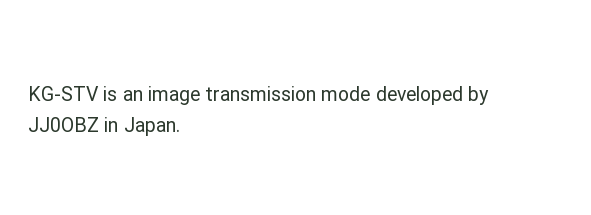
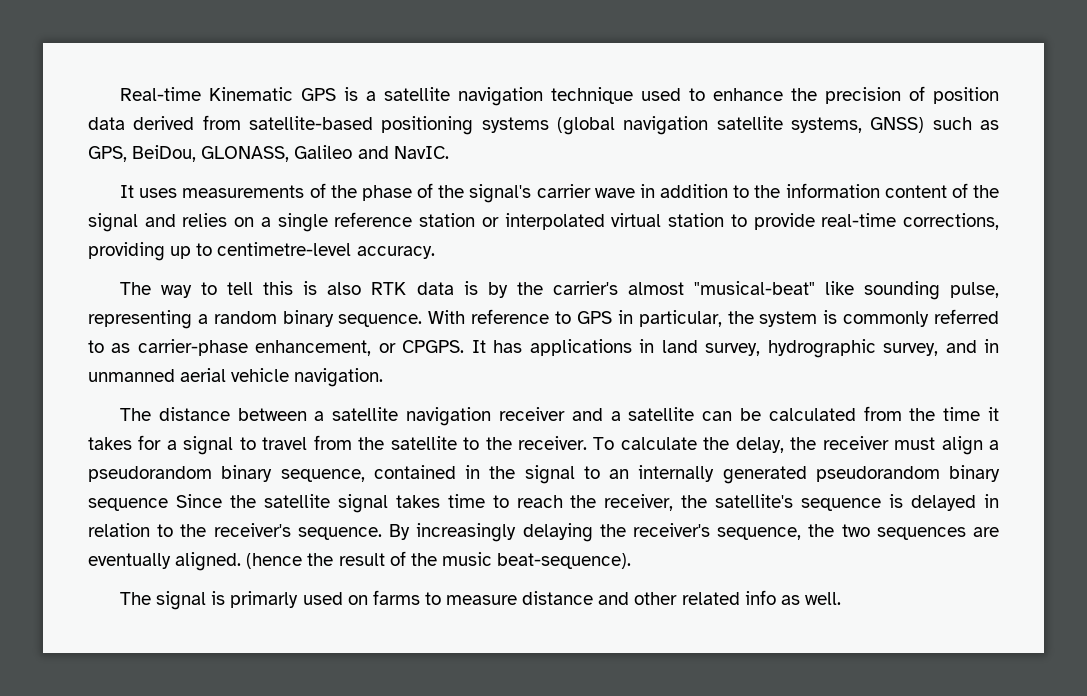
- KG-STV is an image transmission mode developed by JJ0OBZ in Japan.
+ Real-time Kinematic GPS is a satellite navigation technique used to enhance the precision of position data derived from satellite-based positioning systems (global navigation satellite systems, GNSS) such as GPS, BeiDou, GLONASS, Galileo and NavIC.
+ It uses measurements of the phase of the signal's carrier wave in addition to the information content of the signal and relies on a single reference station or interpolated virtual station to provide real-time corrections, providing up to centimetre-level accuracy.
+ The way to tell this is also RTK data is by the carrier's almost "musical-beat" like sounding pulse, representing a random binary sequence. With reference to GPS in particular, the system is commonly referred to as carrier-phase enhancement, or CPGPS. It has applications in land survey, hydrographic survey, and in unmanned aerial vehicle navigation.
+ The distance between a satellite navigation receiver and a satellite can be calculated from the time it takes for a signal to travel from the satellite to the receiver. To calculate the delay, the receiver must align a pseudorandom binary sequence, contained in the signal to an internally generated pseudorandom binary sequence Since the satellite signal takes time to reach the receiver, the satellite's sequence is delayed in relation to the receiver's sequence. By increasingly delaying the receiver's sequence, the two sequences are eventually aligned. (hence the result of the music beat-sequence).
+ The signal is primarly used on farms to measure distance and other related info as well.

